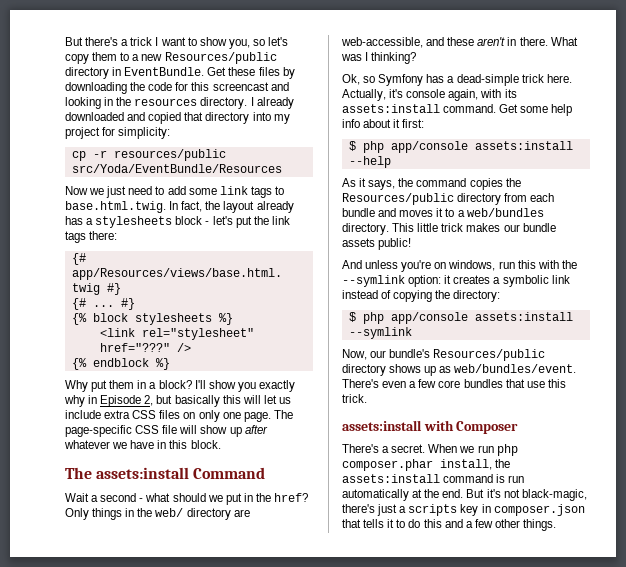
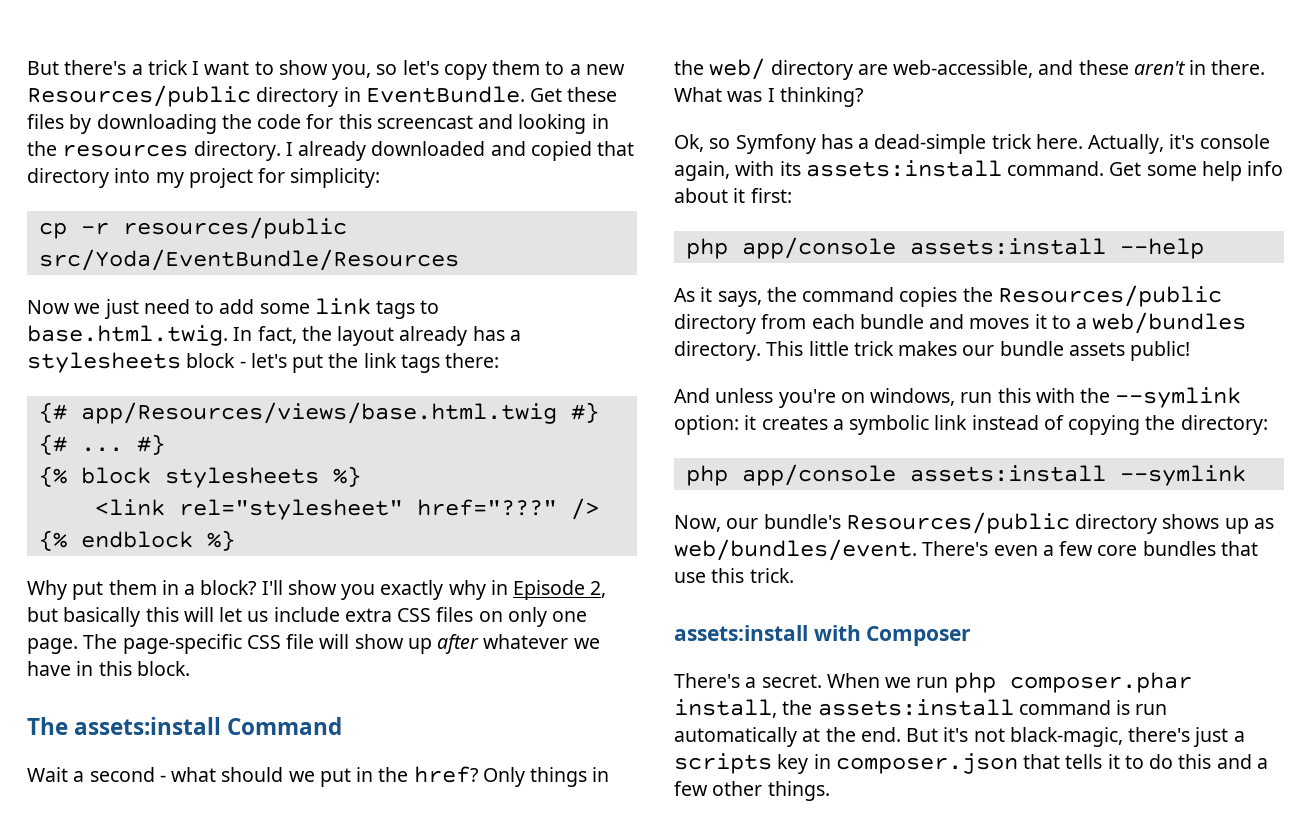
- $ php app/console assets:install --help
+ php app/console assets:install --help
- $ php app/console assets:install --symlink
+ php app/console assets:install --symlink

